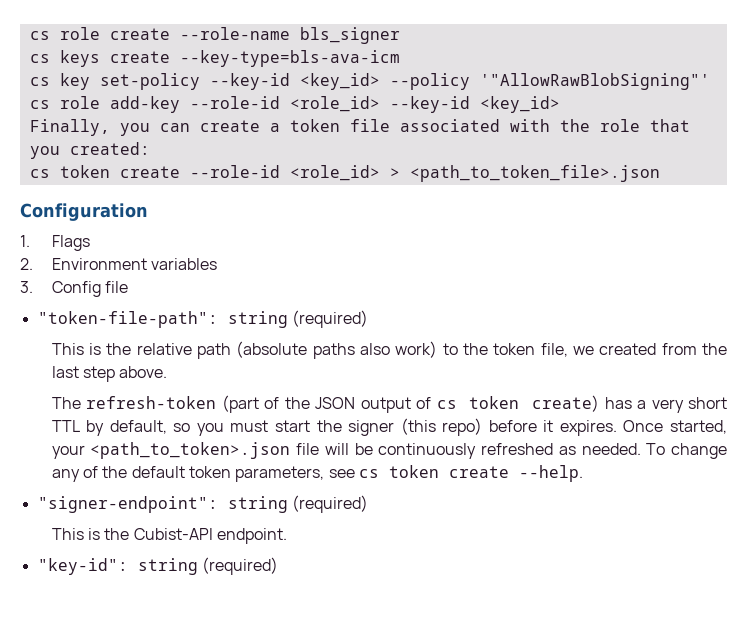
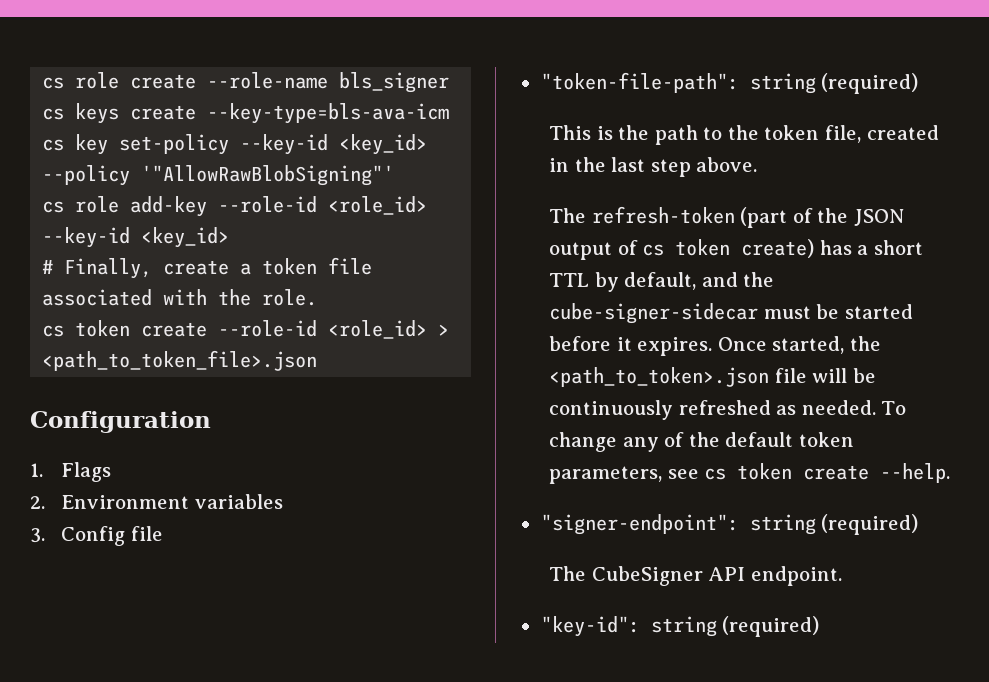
- Finally, you can create a token file associated with the role that you created:
+ # Finally, create a token file associated with the role.
- This is the relative path (absolute paths also work) to the token file, we created from the last step above.
+ This is the path to the token file, created in the last step above.
- The refresh-token (part of the JSON output of cs token create) has a very short TTL by default, so you must start the signer (this repo) before it expires.
+ The refresh-token (part of the JSON output of cs token create) has a short TTL by default, and the cube-signer-sidecar must be started before it expires.
- Once started, your <path_to_token>.json file will be continuously refreshed as needed.
+ Once started, the <path_to_token>.json file will be continuously refreshed as needed.
- This is the Cubist-API endpoint.
+ The CubeSigner API endpoint.

